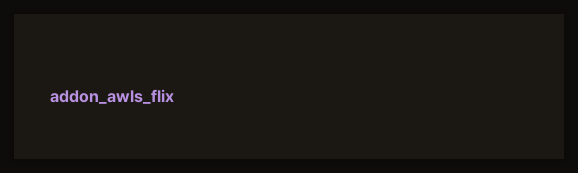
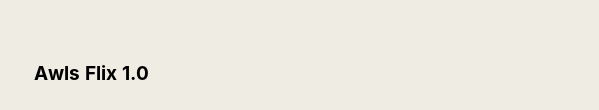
- addon_awls_flix
+ Awls Flix 1.0

